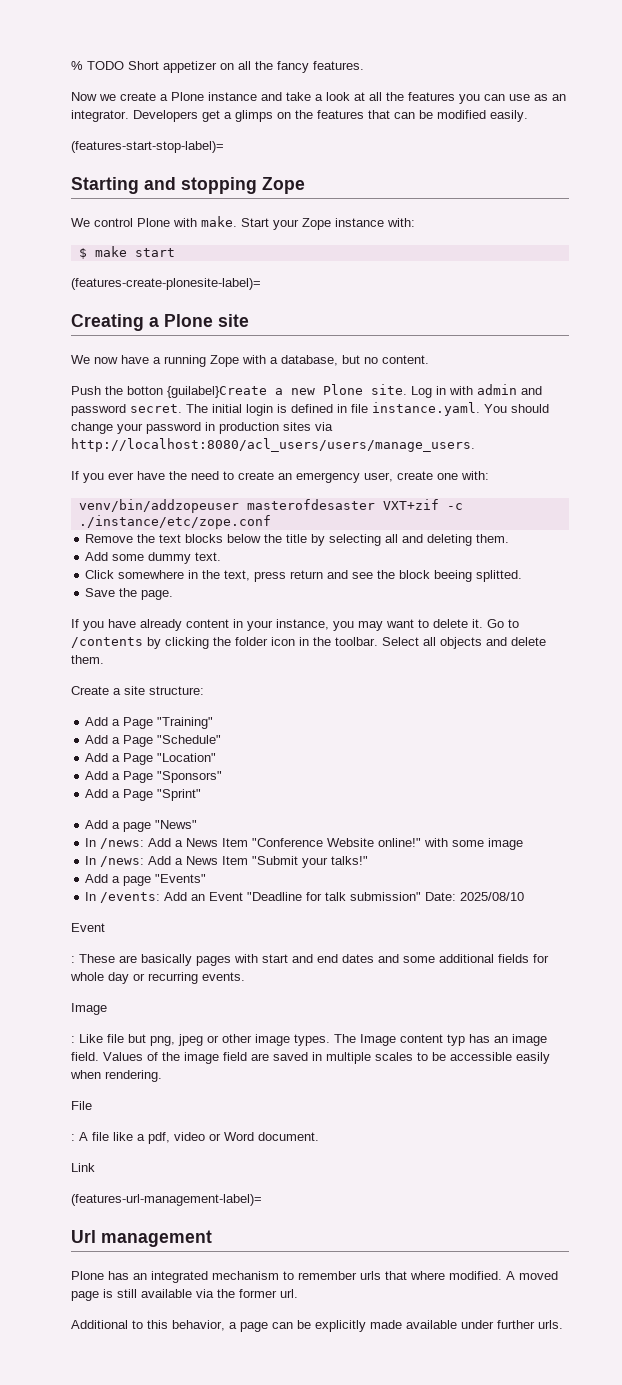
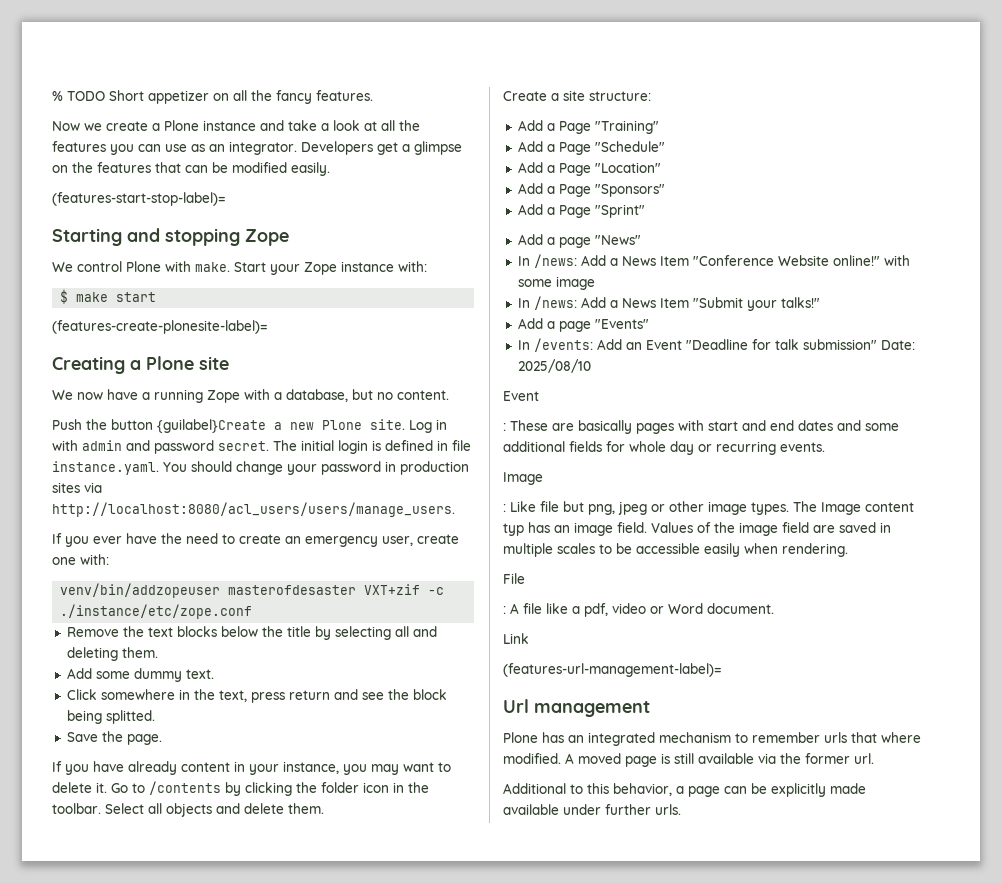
- Developers get a glimps on the features that can be modified easily.
+ Developers get a glimpse on the features that can be modified easily.
- Push the botton {guilabel}Create a new Plone site.
+ Push the button {guilabel}Create a new Plone site.
- Click somewhere in the text, press return and see the block beeing splitted.
+ Click somewhere in the text, press return and see the block being splitted.

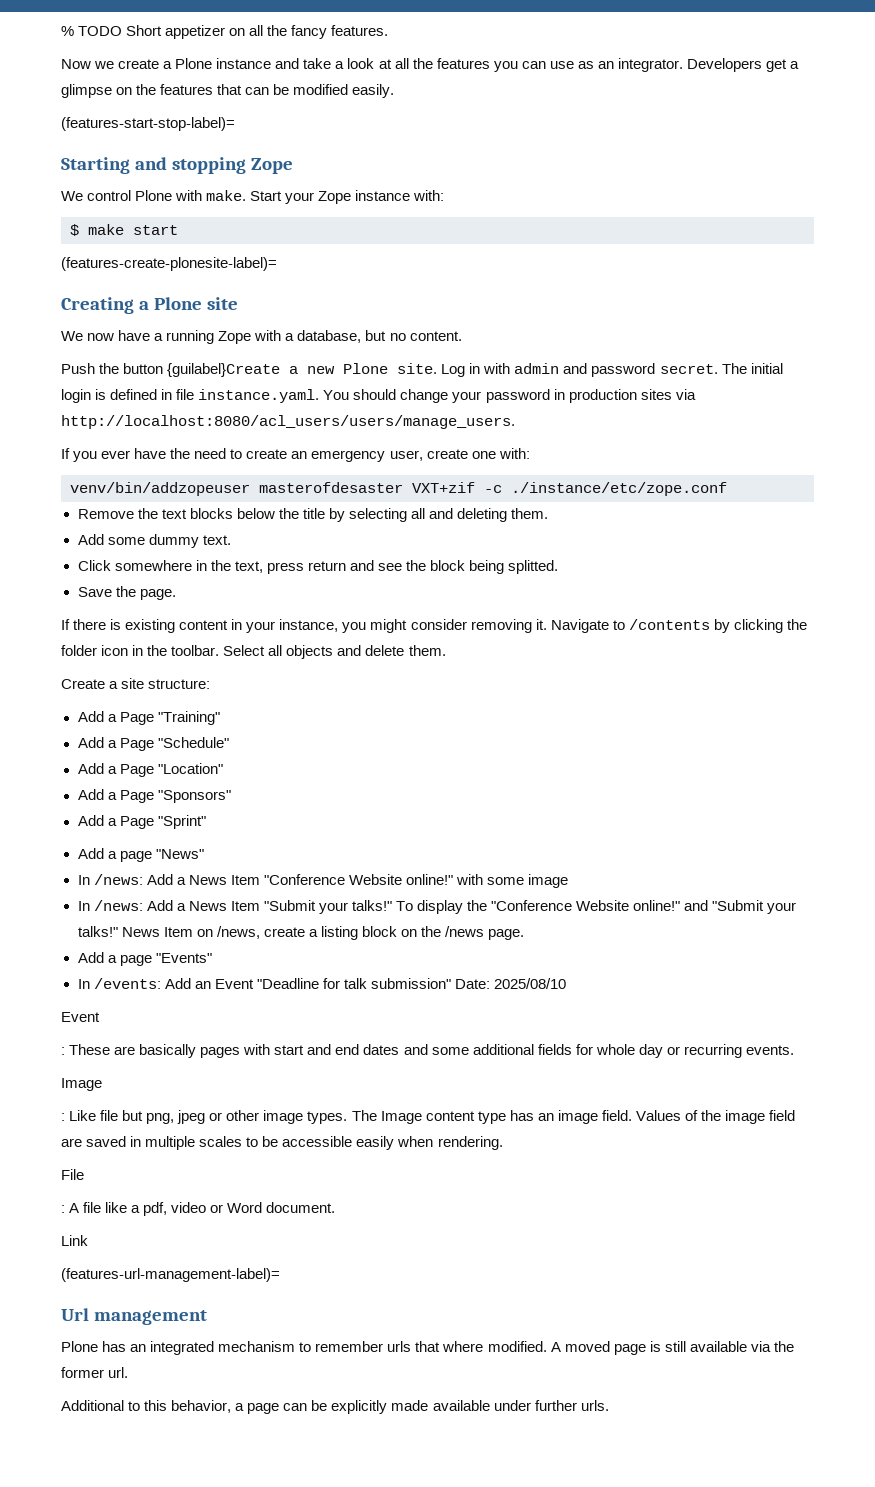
- If you have already content in your instance, you may want to delete it. Go to /contents by clicking the folder icon in the toolbar.
+ If there is existing content in your instance, you might consider removing it. Navigate to /contents by clicking the folder icon in the toolbar.
+ To display the "Conference Website online!" and "Submit your talks!" News Item on /news, create a listing block on the /news page.
- The Image content typ has an image field.
+ The Image content type has an image field.

